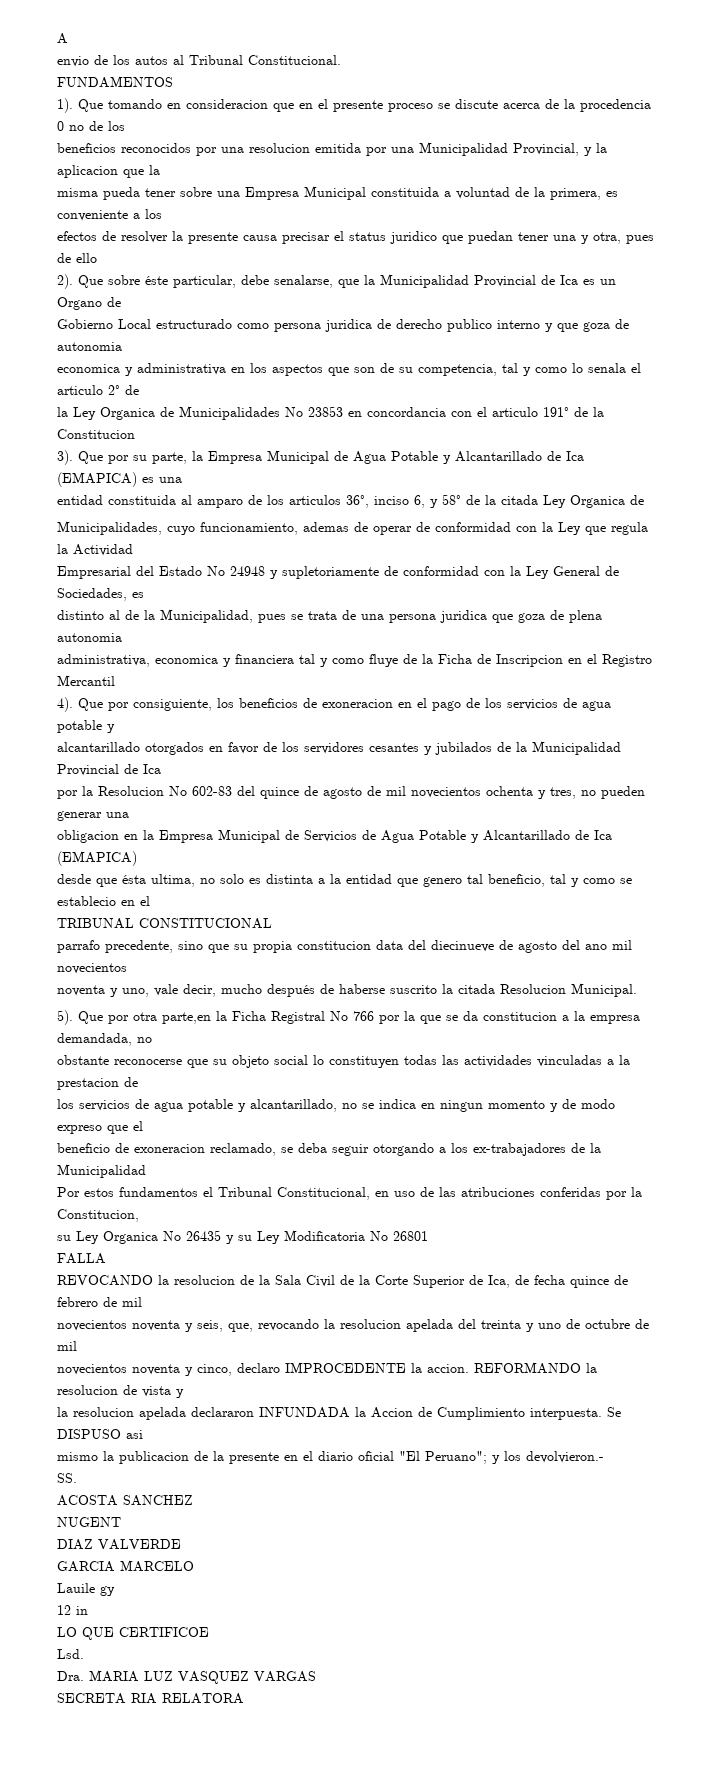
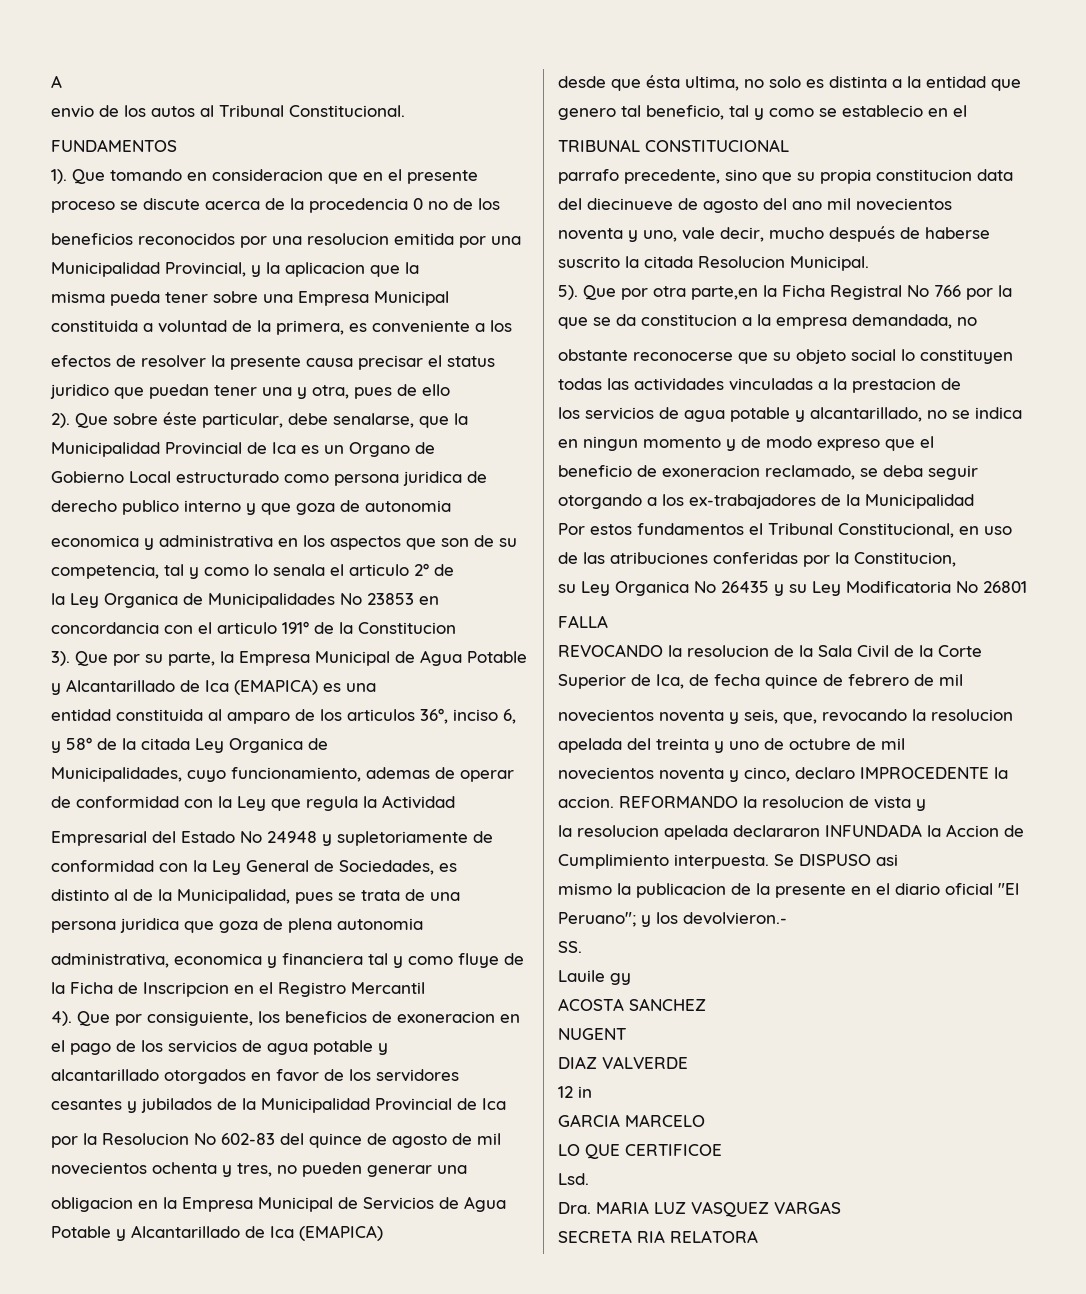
+ Lauile gy
+ 12 in
- Lauile gy
- 12 in

